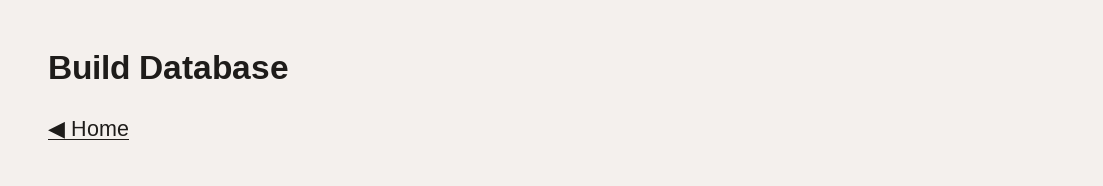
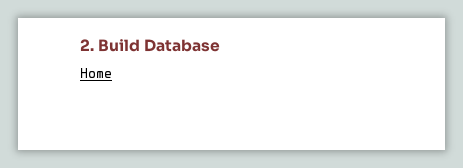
- Build Database
+ 2. Build Database
- ◀ Home
+ Home

